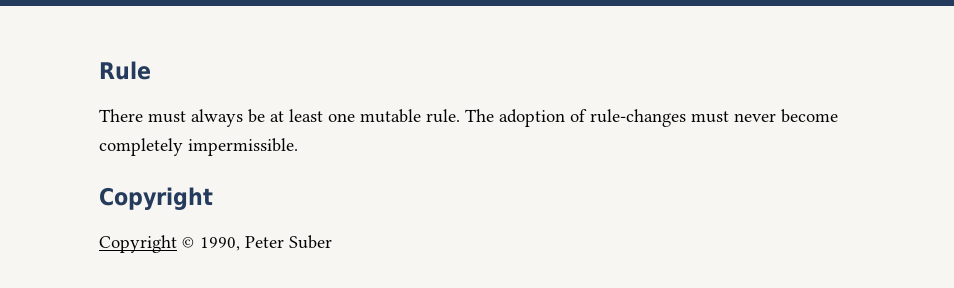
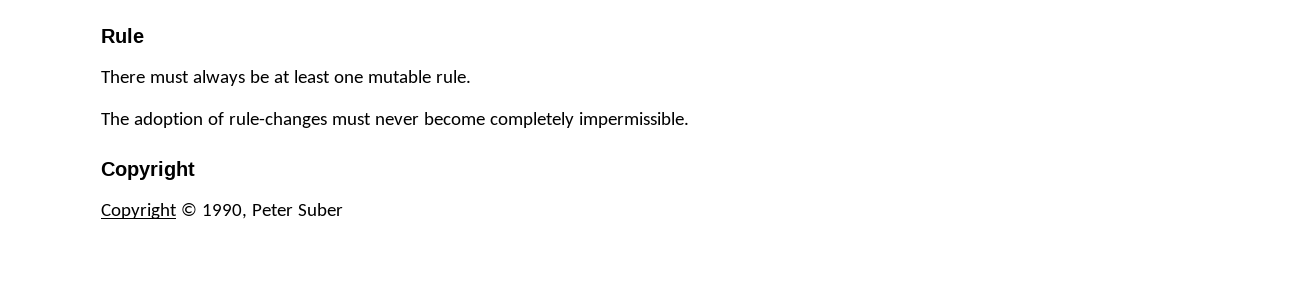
- There must always be at least one mutable rule. The adoption of rule-changes must never become completely impermissible.
+ There must always be at least one mutable rule.
+ The adoption of rule-changes must never become completely impermissible.

